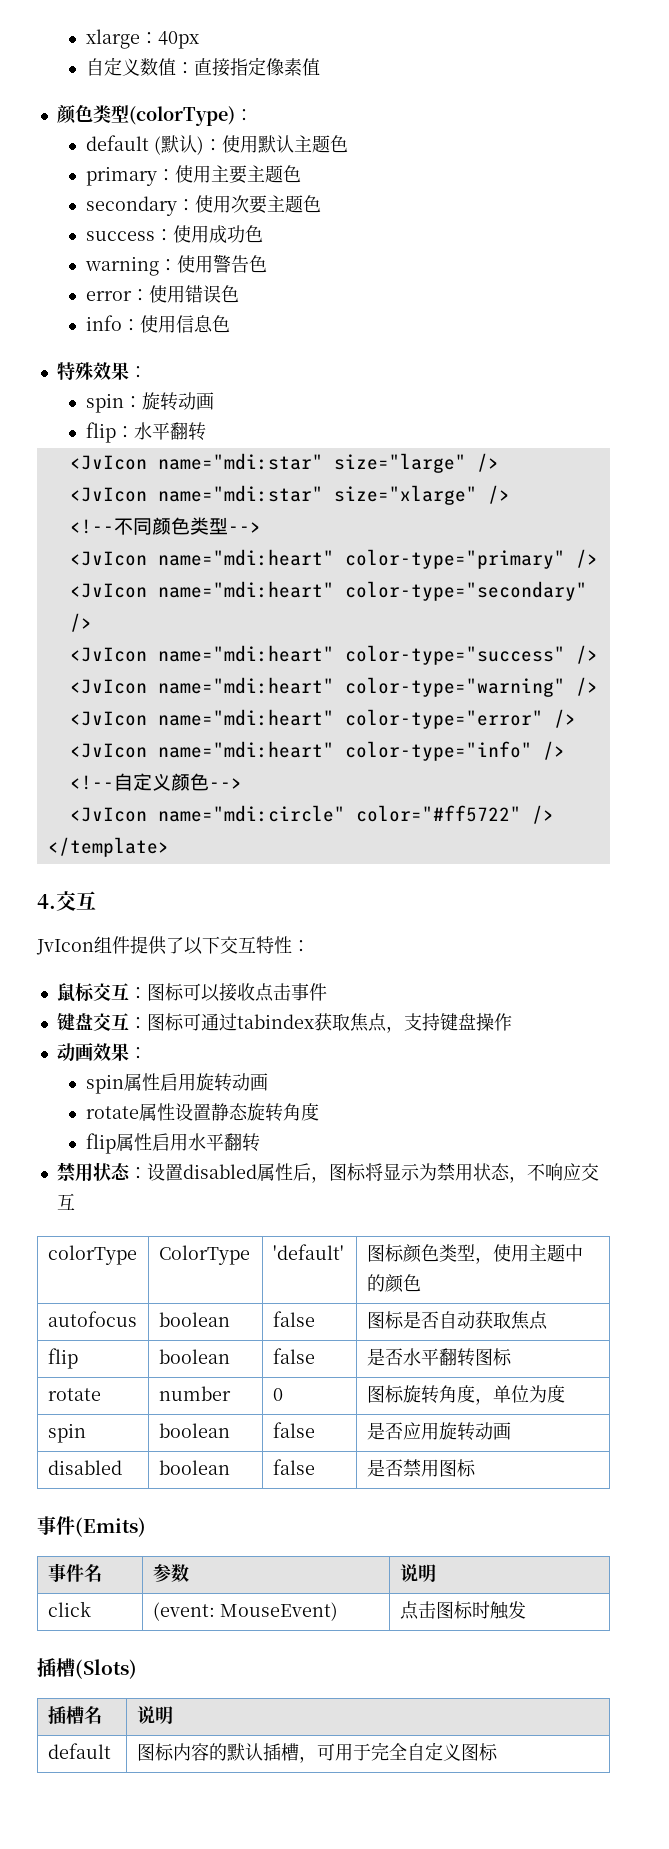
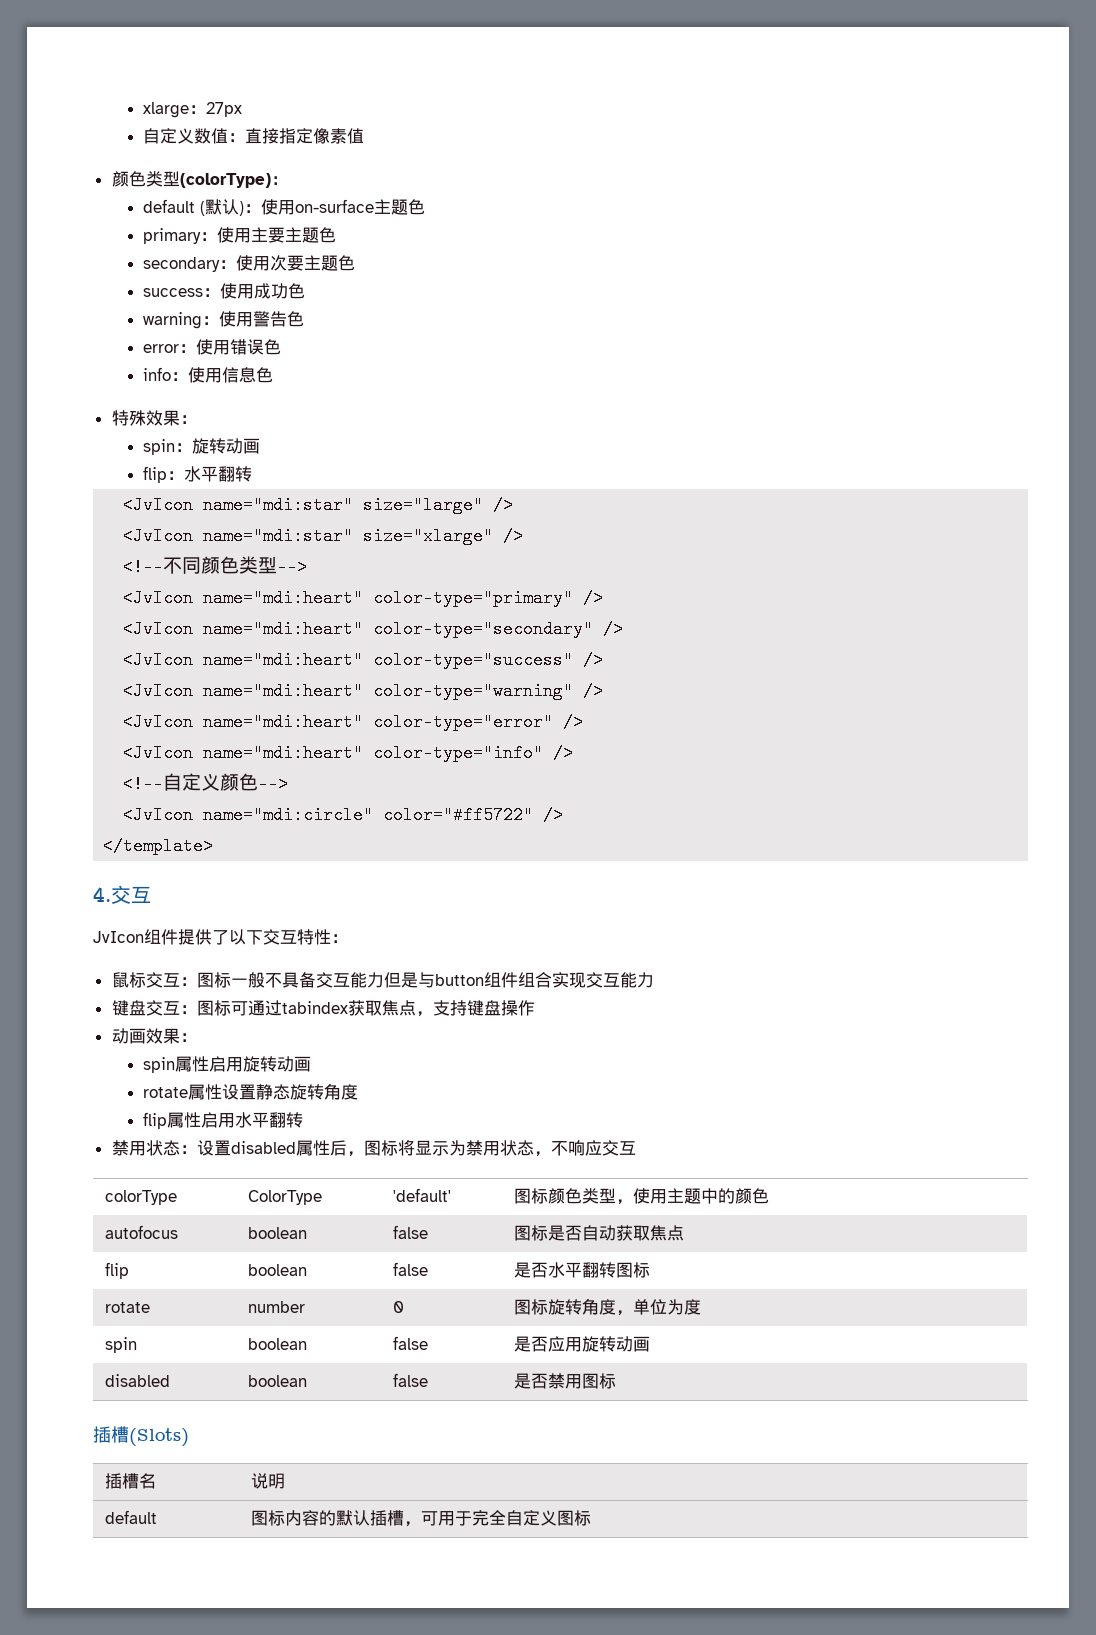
- xlarge：40px
+ xlarge：27px
- default (默认)：使用默认主题色
+ default (默认)：使用on-surface主题色
- 鼠标交互：图标可以接收点击事件
+ 鼠标交互：图标一般不具备交互能力但是与button组件组合实现交互能力
- 事件(Emits)
- 事件名 | 参数 | 说明
- click | (event: MouseEvent) | 点击图标时触发

